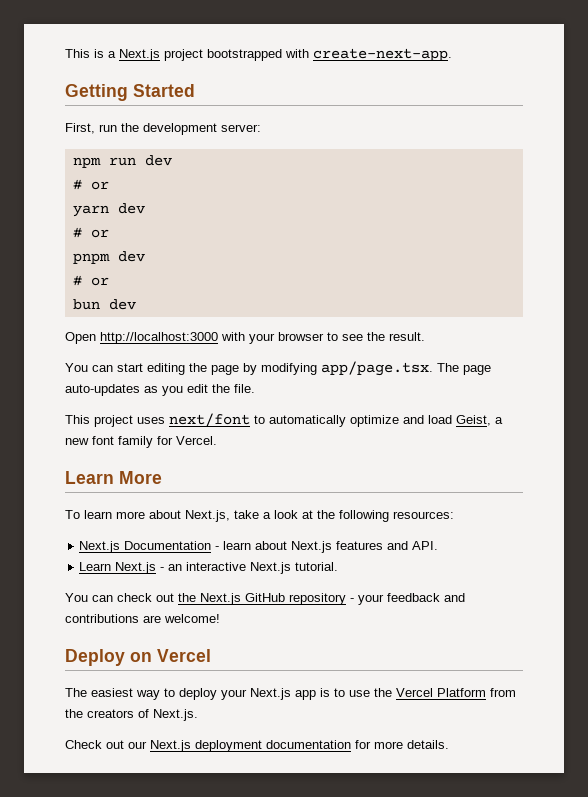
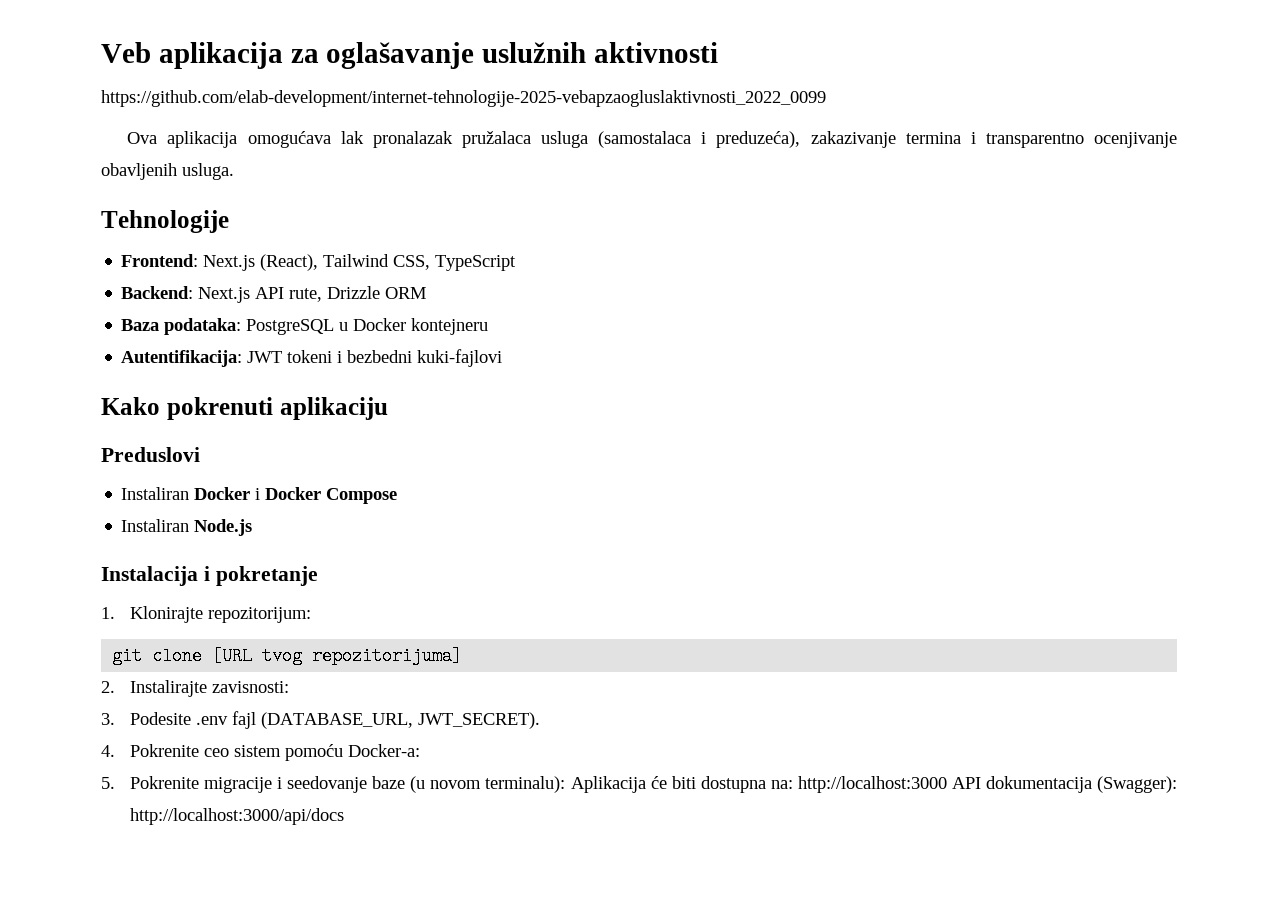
- This is a Next.js project bootstrapped with create-next-app.
- Getting Started
- First, run the development server:
- npm run dev
- # or
- yarn dev
- # or
- pnpm dev
- # or
- bun dev
- Open http://localhost:3000 with your browser to see the result.
- You can start editing the page by modifying app/page.tsx. The page auto-updates as you edit the file.
- This project uses next/font to automatically optimize and load Geist, a new font family for Vercel.
- Learn More
- To learn more about Next.js, take a look at the following resources:
- Next.js Documentation - learn about Next.js features and API.
- Learn Next.js - an interactive Next.js tutorial.
- You can check out the Next.js GitHub repository - your feedback and contributions are welcome!
- Deploy on Vercel
- The easiest way to deploy your Next.js app is to use the Vercel Platform from the creators of Next.js.
- Check out our Next.js deployment documentation for more details.
+ Veb aplikacija za oglašavanje uslužnih aktivnosti
+ https://github.com/elab-development/internet-tehnologije-2025-vebapzaogluslaktivnosti_2022_0099
+ Ova aplikacija omogućava lak pronalazak pružalaca usluga (samostalaca i preduzeća), zakazivanje termina i transparentno ocenjivanje obavljenih usluga.
+ Tehnologije
+ Frontend: Next.js (React), Tailwind CSS, TypeScript
+ Backend: Next.js API rute, Drizzle ORM
+ Baza podataka: PostgreSQL u Docker kontejneru
+ Autentifikacija: JWT tokeni i bezbedni kuki-fajlovi
+ Kako pokrenuti aplikaciju
+ Preduslovi
+ Instaliran Docker i Docker Compose
+ Instaliran Node.js
+ Instalacija i pokretanje
+ 1. Klonirajte repozitorijum:
+ git clone [URL tvog repozitorijuma]
+ 2. Instalirajte zavisnosti:
+ 3. Podesite .env fajl (DATABASE_URL, JWT_SECRET).
+ 4. Pokrenite ceo sistem pomoću Docker-a:
+ 5. Pokrenite migracije i seedovanje baze (u novom terminalu): Aplikacija će biti dostupna na: http://localhost:3000 API dokumentacija (Swagger): http://localhost:3000/api/docs

